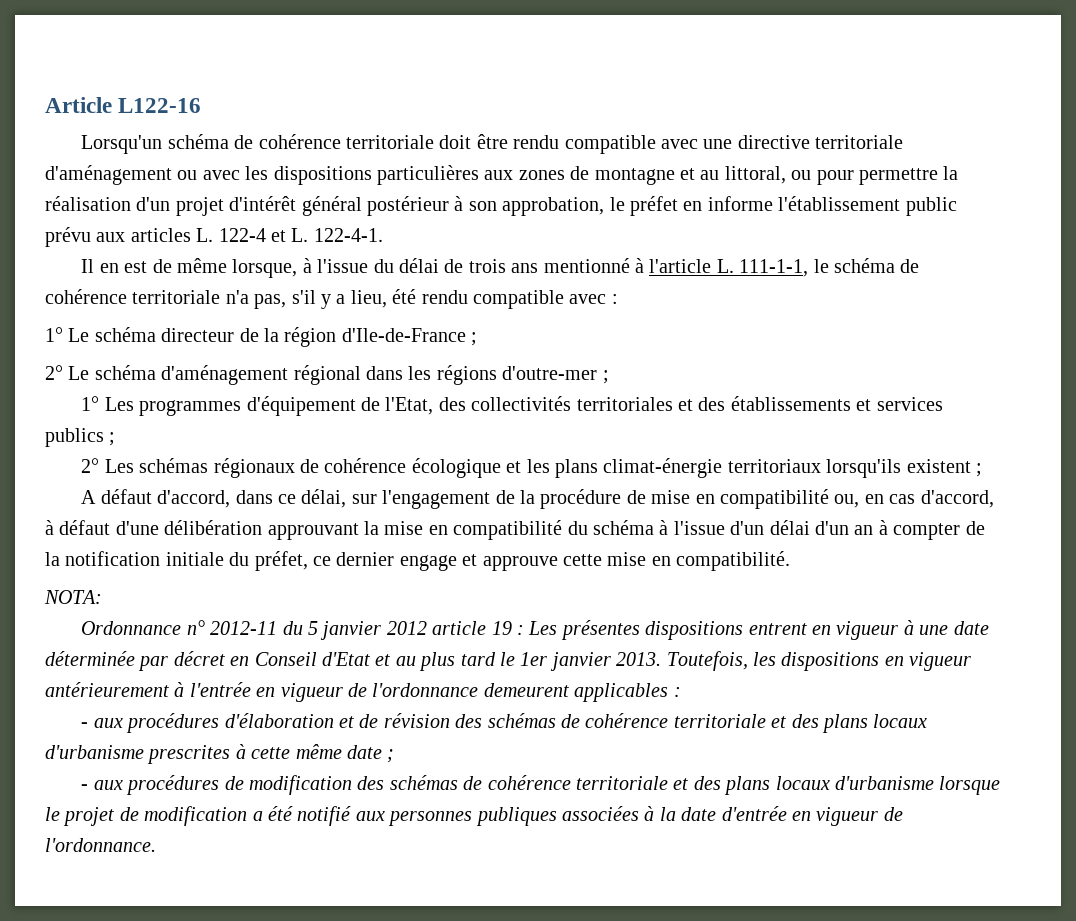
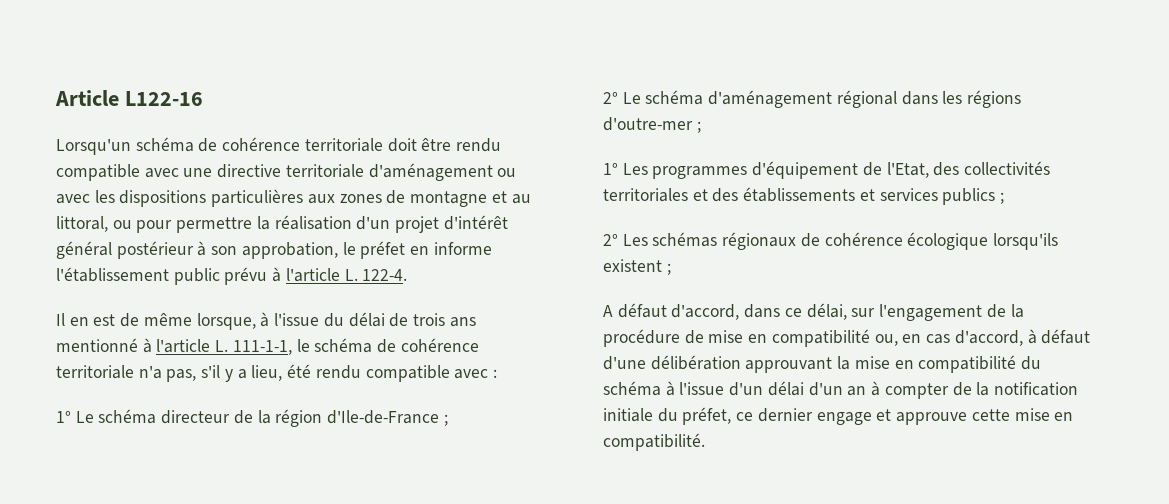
- Lorsqu'un schéma de cohérence territoriale doit être rendu compatible avec une directive territoriale d'aménagement ou avec les dispositions particulières aux zones de montagne et au littoral, ou pour permettre la réalisation d'un projet d'intérêt général postérieur à son approbation, le préfet en informe l'établissement public prévu aux articles L. 122-4 et L. 122-4-1.
+ Lorsqu'un schéma de cohérence territoriale doit être rendu compatible avec une directive territoriale d'aménagement ou avec les dispositions particulières aux zones de montagne et au littoral, ou pour permettre la réalisation d'un projet d'intérêt général postérieur à son approbation, le préfet en informe l'établissement public prévu à l'article L. 122-4.
- 2° Les schémas régionaux de cohérence écologique et les plans climat-énergie territoriaux lorsqu'ils existent ;
+ 2° Les schémas régionaux de cohérence écologique lorsqu'ils existent ;
- NOTA:
- Ordonnance n° 2012-11 du 5 janvier 2012 article 19 : Les présentes dispositions entrent en vigueur à une date déterminée par décret en Conseil d'Etat et au plus tard le 1er janvier 2013. Toutefois, les dispositions en vigueur antérieurement à l'entrée en vigueur de l'ordonnance demeurent applicables :
- - aux procédures d'élaboration et de révision des schémas de cohérence territoriale et des plans locaux d'urbanisme prescrites à cette même date ;
- - aux procédures de modification des schémas de cohérence territoriale et des plans locaux d'urbanisme lorsque le projet de modification a été notifié aux personnes publiques associées à la date d'entrée en vigueur de l'ordonnance.

